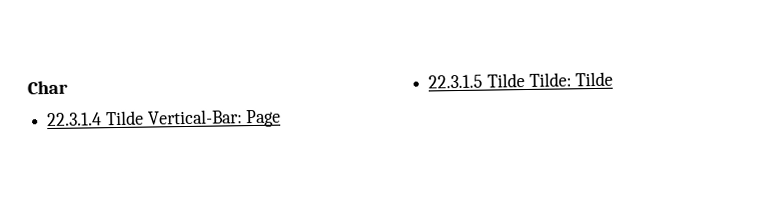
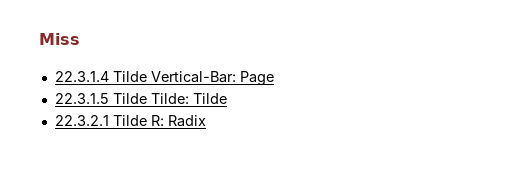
- Char
+ Miss
+ 22.3.2.1 Tilde R: Radix

